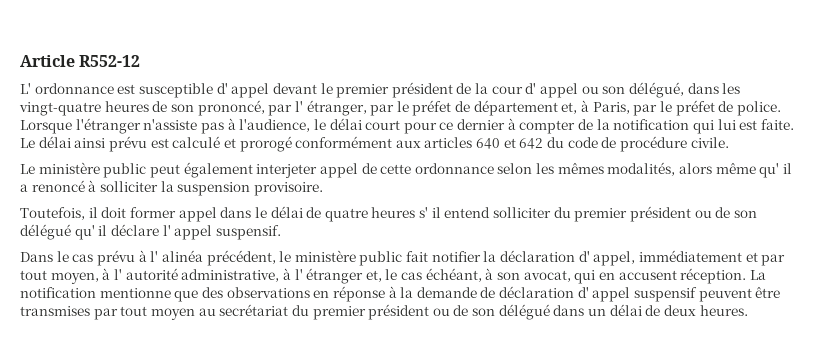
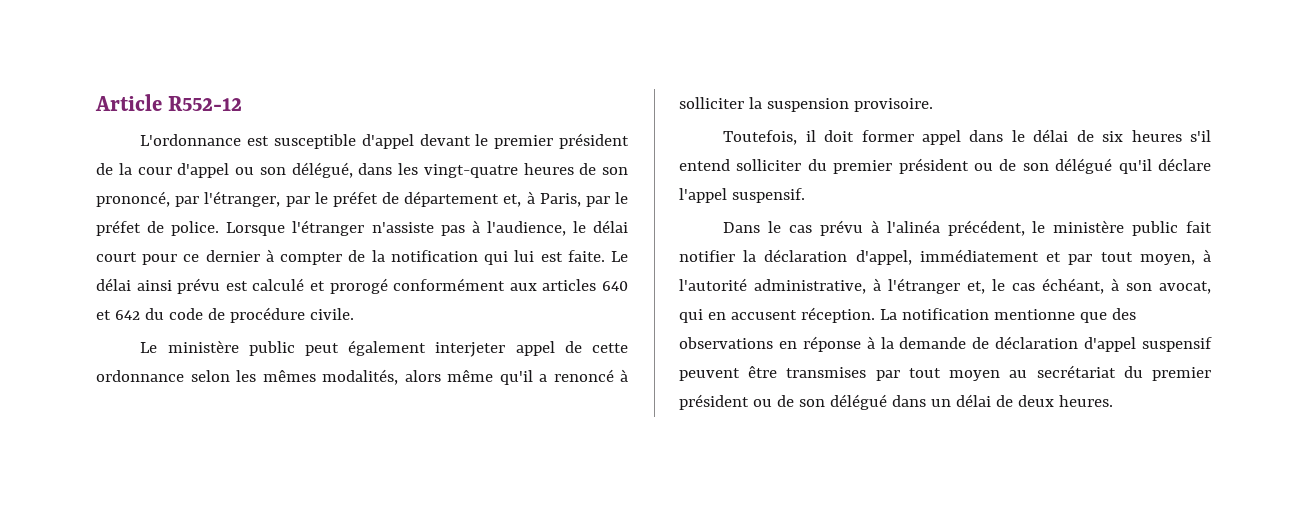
- L' ordonnance est susceptible d' appel devant le premier président de la cour d' appel ou son délégué, dans les vingt-quatre heures de son prononcé, par l' étranger, par le préfet de département et, à Paris, par le préfet de police.
+ L'ordonnance est susceptible d'appel devant le premier président de la cour d'appel ou son délégué, dans les vingt-quatre heures de son prononcé, par l'étranger, par le préfet de département et, à Paris, par le préfet de police.
- Le ministère public peut également interjeter appel de cette ordonnance selon les mêmes modalités, alors même qu' il a renoncé à solliciter la suspension provisoire.
+ Le ministère public peut également interjeter appel de cette ordonnance selon les mêmes modalités, alors même qu'il a renoncé à solliciter la suspension provisoire.
- Toutefois, il doit former appel dans le délai de quatre heures s' il entend solliciter du premier président ou de son délégué qu' il déclare l' appel suspensif.
+ Toutefois, il doit former appel dans le délai de six heures s'il entend solliciter du premier président ou de son délégué qu'il déclare l'appel suspensif.
- Dans le cas prévu à l' alinéa précédent, le ministère public fait notifier la déclaration d' appel, immédiatement et par tout moyen, à l' autorité administrative, à l' étranger et, le cas échéant, à son avocat, qui en accusent réception.
+ Dans le cas prévu à l'alinéa précédent, le ministère public fait notifier la déclaration d'appel, immédiatement et par tout moyen, à l'autorité administrative, à l'étranger et, le cas échéant, à son avocat, qui en accusent réception.
- La notification mentionne que des observations en réponse à la demande de déclaration d' appel suspensif peuvent être transmises par tout moyen au secrétariat du premier président ou de son délégué dans un délai de deux heures.
+ La notification mentionne que des observations en réponse à la demande de déclaration d'appel suspensif peuvent être transmises par tout moyen au secrétariat du premier président ou de son délégué dans un délai de deux heures.

